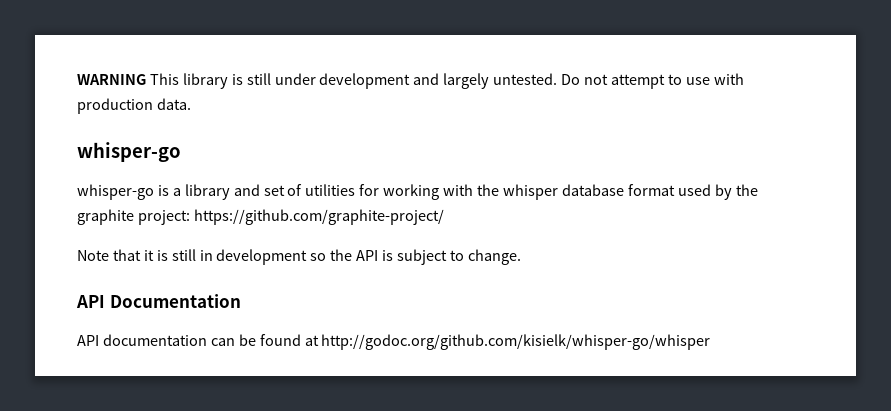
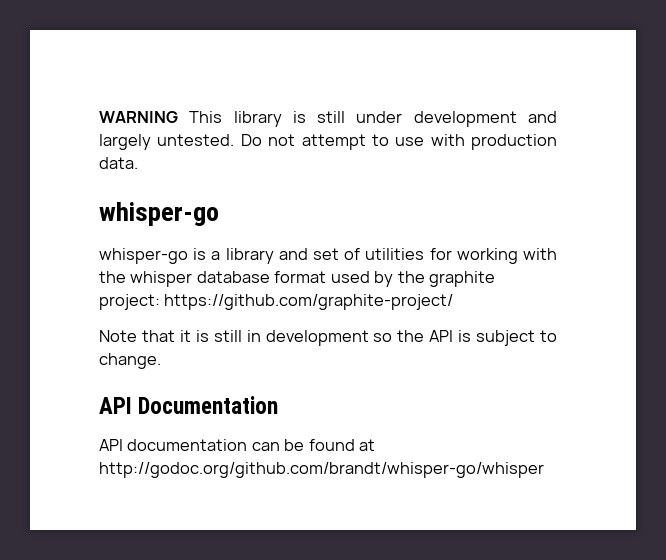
- API documentation can be found at http://godoc.org/github.com/kisielk/whisper-go/whisper
+ API documentation can be found at http://godoc.org/github.com/brandt/whisper-go/whisper

